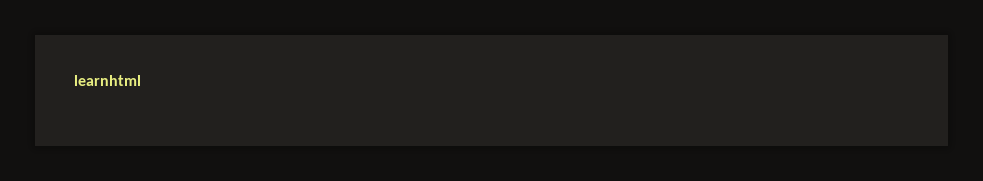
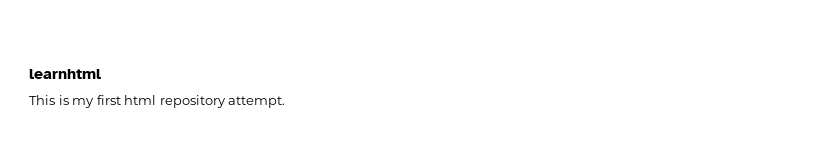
+ This is my first html repository attempt.

